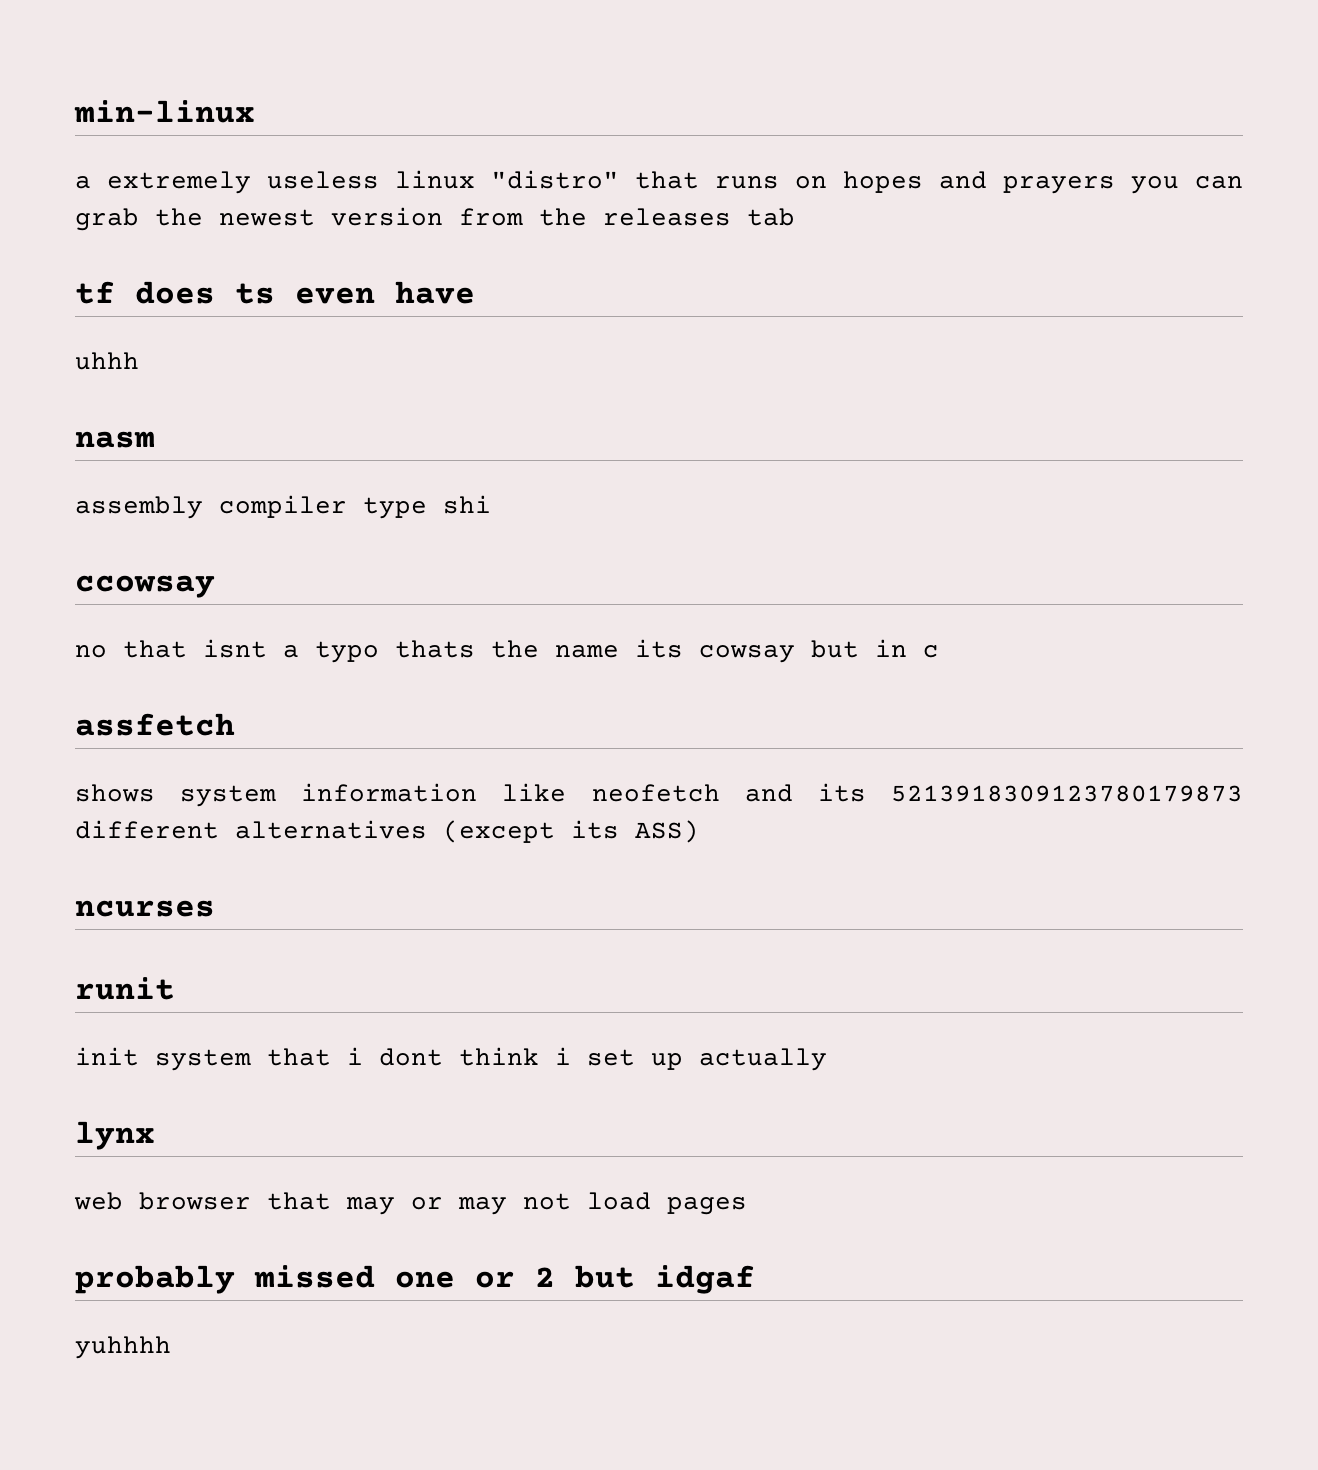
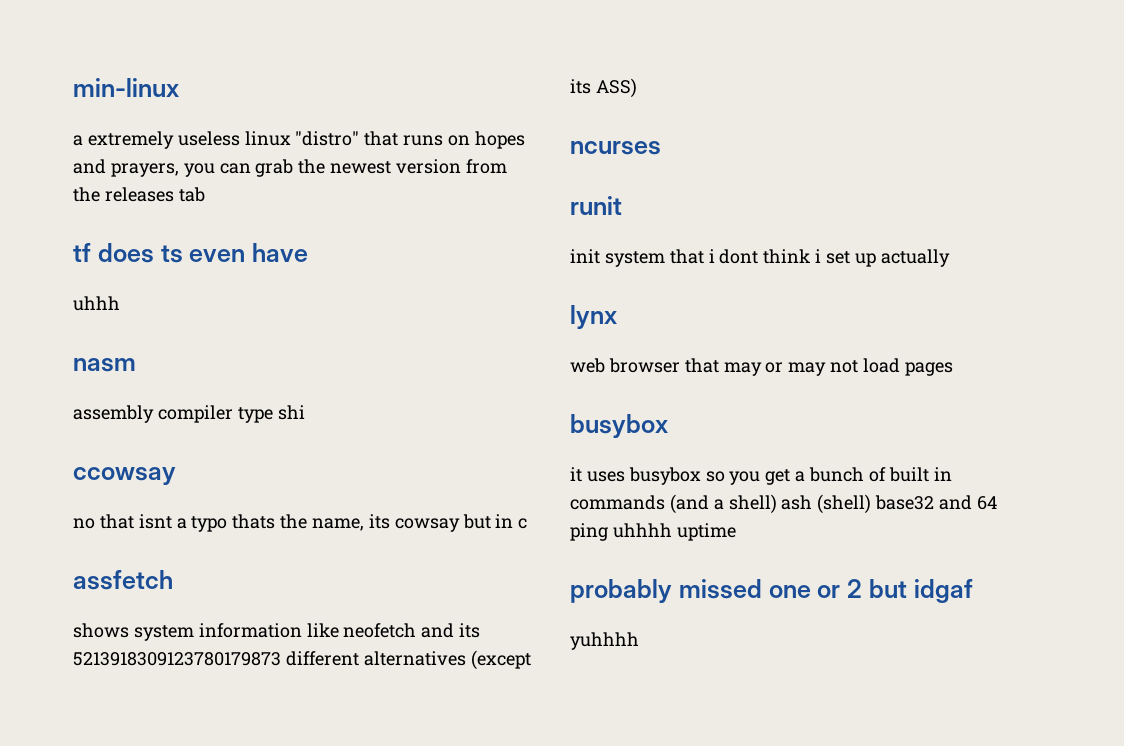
- a extremely useless linux "distro" that runs on hopes and prayers you can grab the newest version from the releases tab
+ a extremely useless linux "distro" that runs on hopes and prayers, you can grab the newest version from the releases tab
- no that isnt a typo thats the name its cowsay but in c
+ no that isnt a typo thats the name, its cowsay but in c
  web browser that may or may not load pages
+ busybox
+ it uses busybox so you get a bunch of built in commands (and a shell) ash (shell) base32 and 64 ping uhhhh uptime

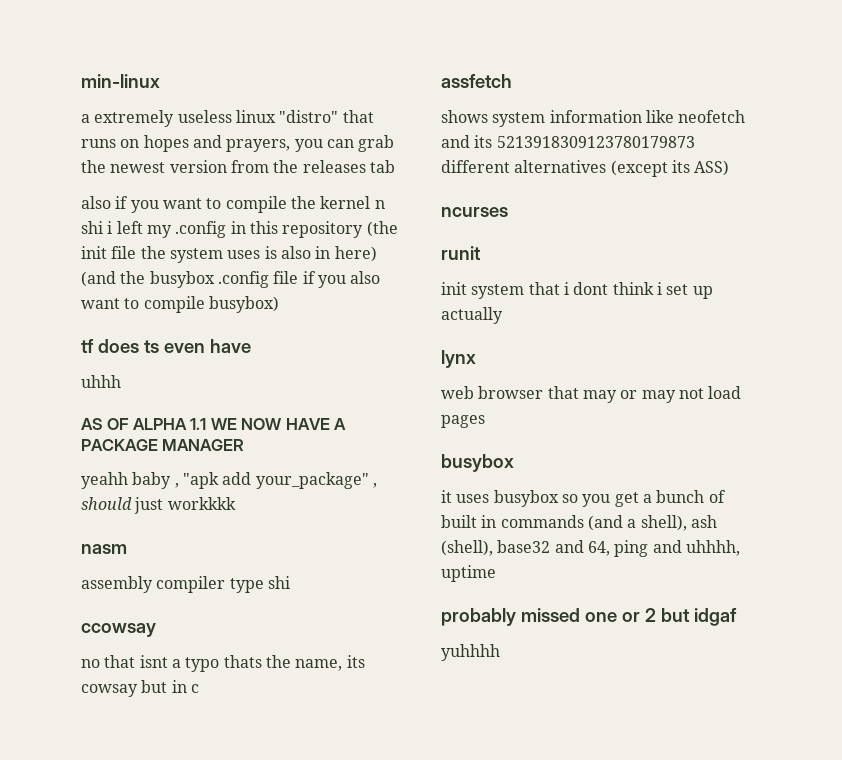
+ also if you want to compile the kernel n shi i left my .config in this repository (the init file the system uses is also in here) (and the busybox .config file if you also want to compile busybox)
+ AS OF ALPHA 1.1 WE NOW HAVE A PACKAGE MANAGER
+ yeahh baby , "apk add your_package" , should just workkkk
- it uses busybox so you get a bunch of built in commands (and a shell) ash (shell) base32 and 64 ping uhhhh uptime
+ it uses busybox so you get a bunch of built in commands (and a shell), ash (shell), base32 and 64, ping and uhhhh, uptime

